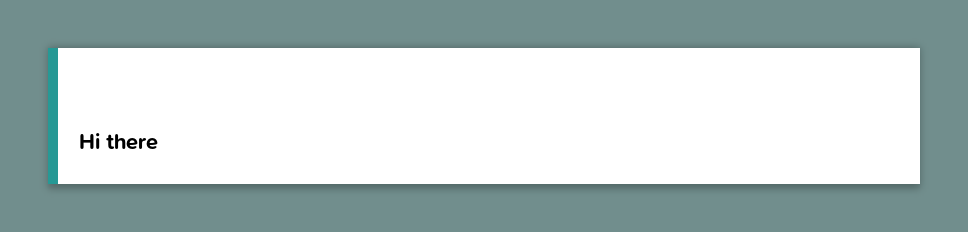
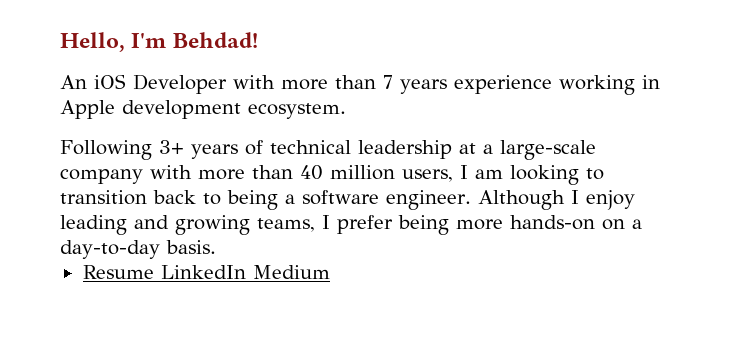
- Hi there
+ Hello, I'm Behdad!
+ An iOS Developer with more than 7 years experience working in Apple development ecosystem.
+ Following 3+ years of technical leadership at a large-scale company with more than 40 million users, I am looking to transition back to being a software engineer. Although I enjoy leading and growing teams, I prefer being more hands-on on a day-to-day basis.
+ Resume LinkedIn Medium

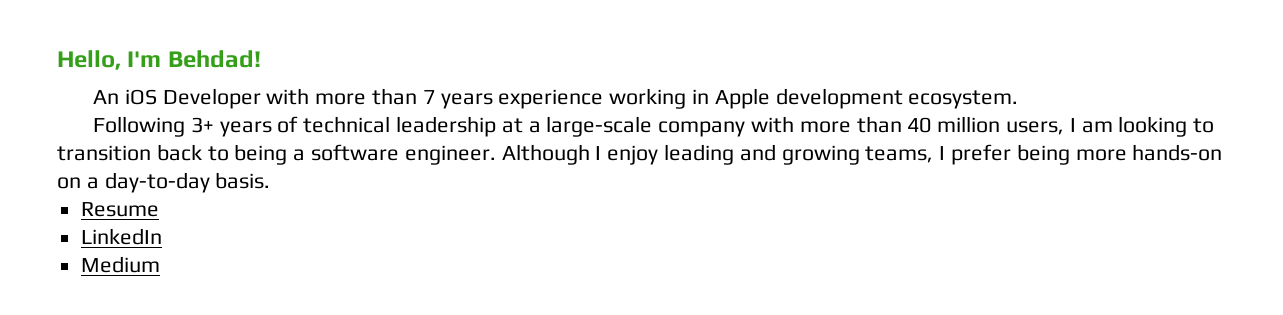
- Resume LinkedIn Medium
+ Resume
+ LinkedIn
+ Medium

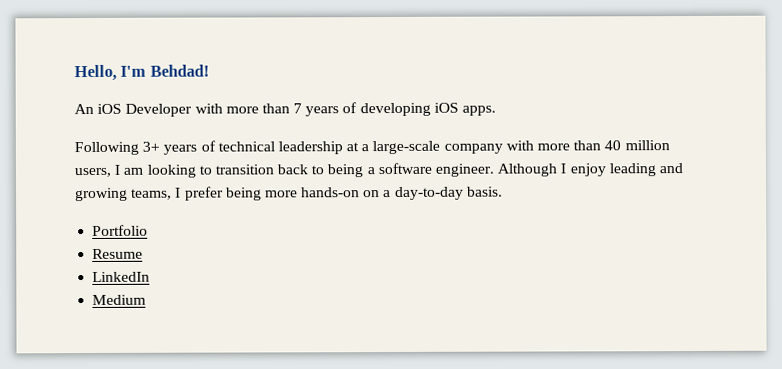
- An iOS Developer with more than 7 years experience working in Apple development ecosystem.
+ An iOS Developer with more than 7 years of developing iOS apps.
+ Portfolio

